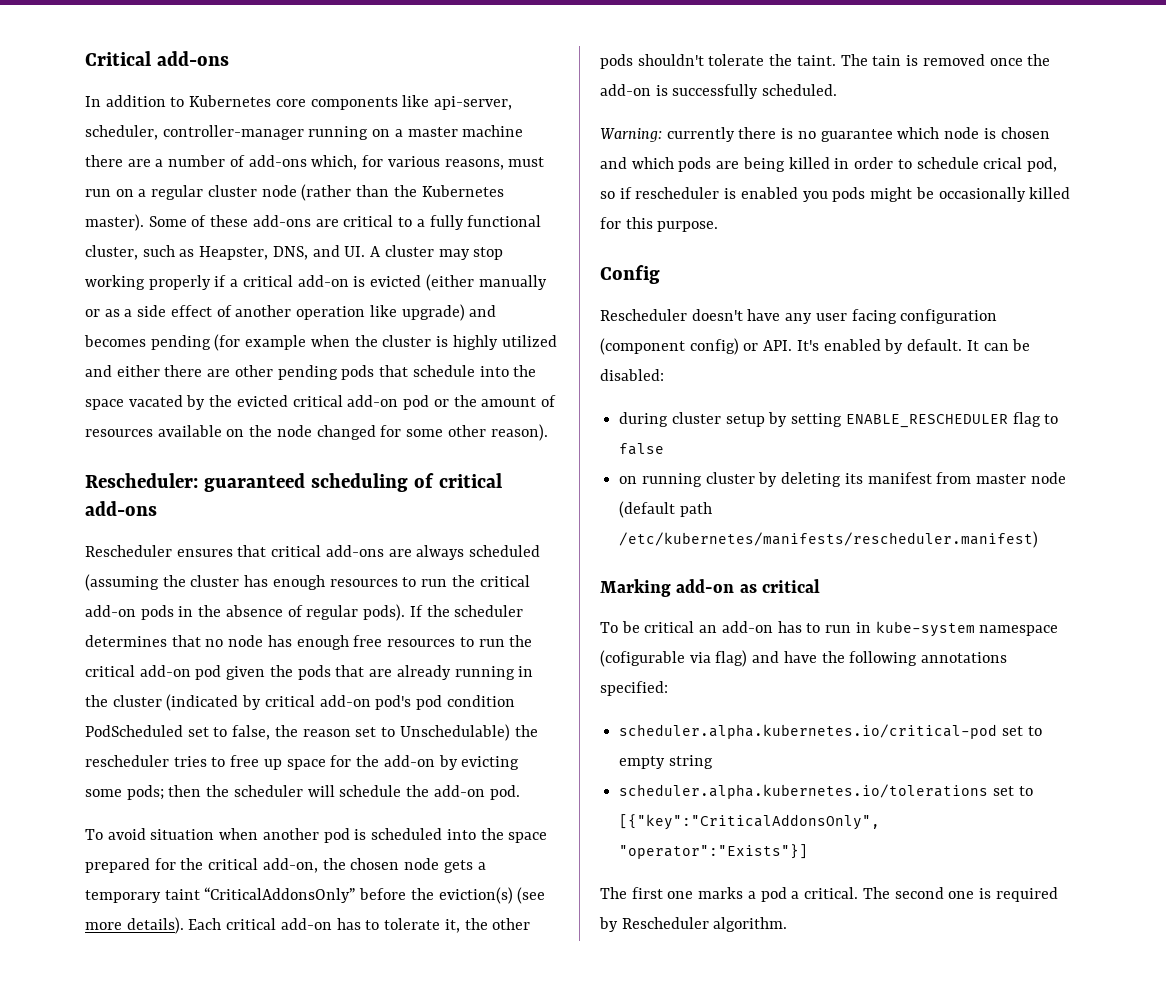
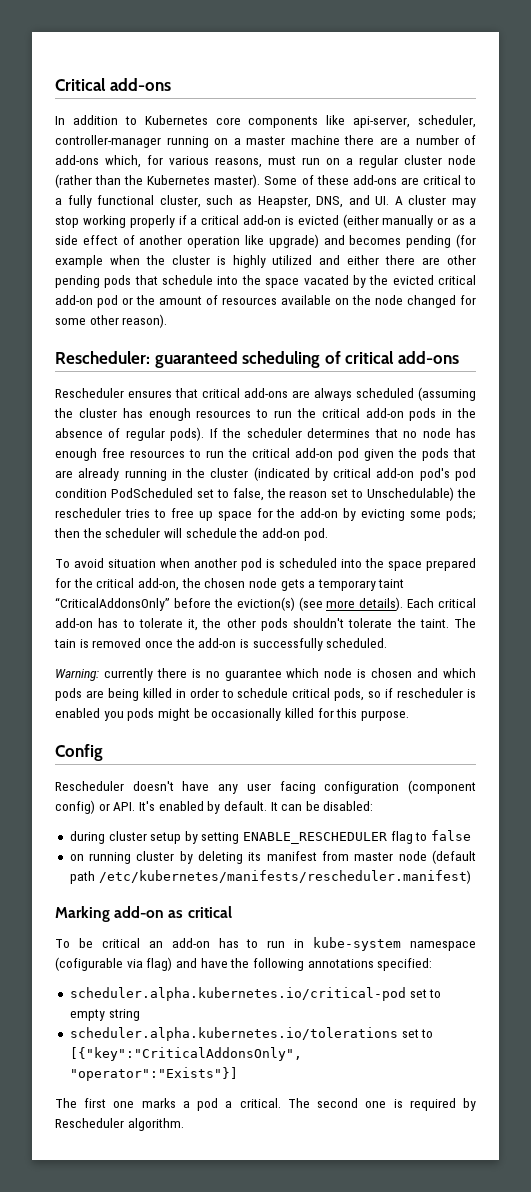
- Warning: currently there is no guarantee which node is chosen and which pods are being killed in order to schedule crical pod, so if rescheduler is enabled you pods might be occasionally killed for this purpose.
+ Warning: currently there is no guarantee which node is chosen and which pods are being killed in order to schedule critical pods, so if rescheduler is enabled you pods might be occasionally killed for this purpose.

